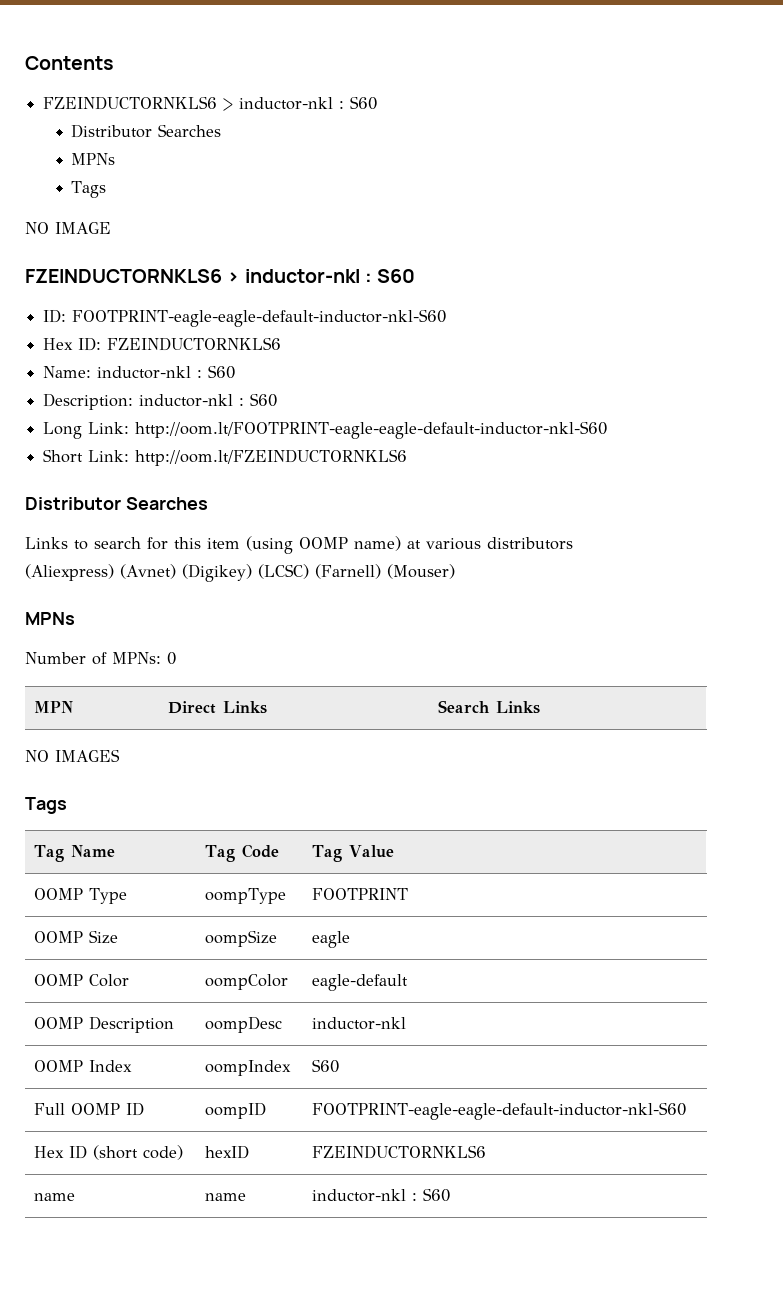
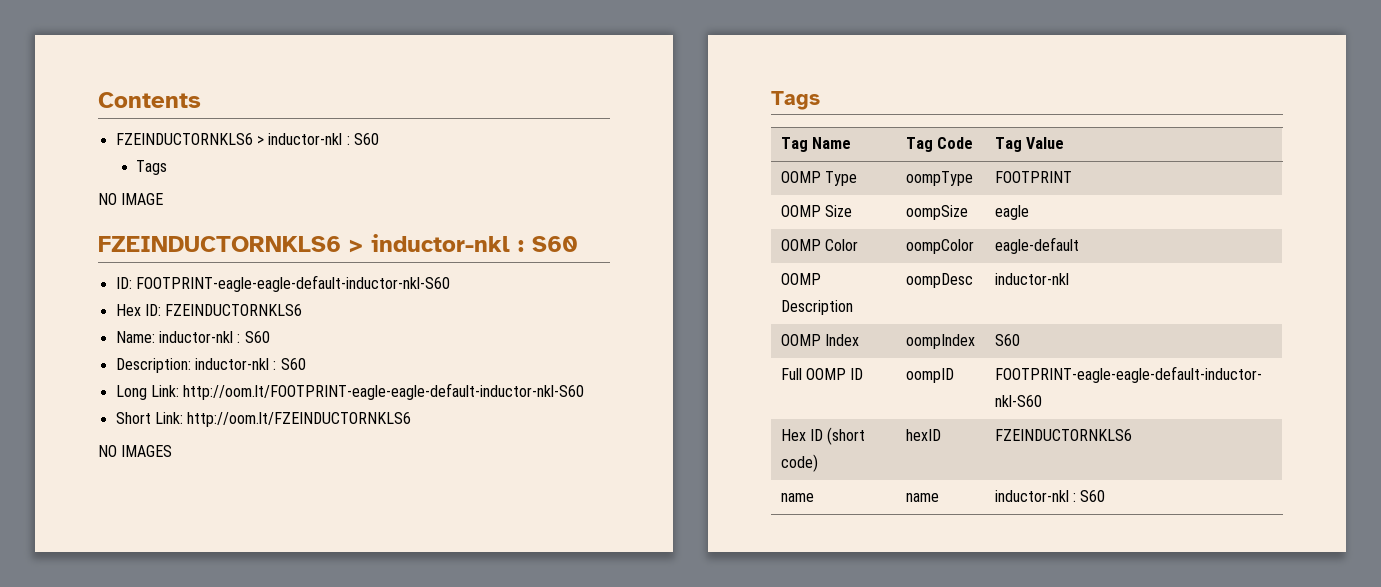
  Contents
  FZEINDUCTORNKLS6 > inductor-nkl : S60
- Distributor Searches
- MPNs
  Short Link: http://oom.lt/FZEINDUCTORNKLS6
- Distributor Searches
- Links to search for this item (using OOMP name) at various distributors
- (Aliexpress) (Avnet) (Digikey) (LCSC) (Farnell) (Mouser)
- MPNs
- Number of MPNs: 0
- MPN | Direct Links | Search Links

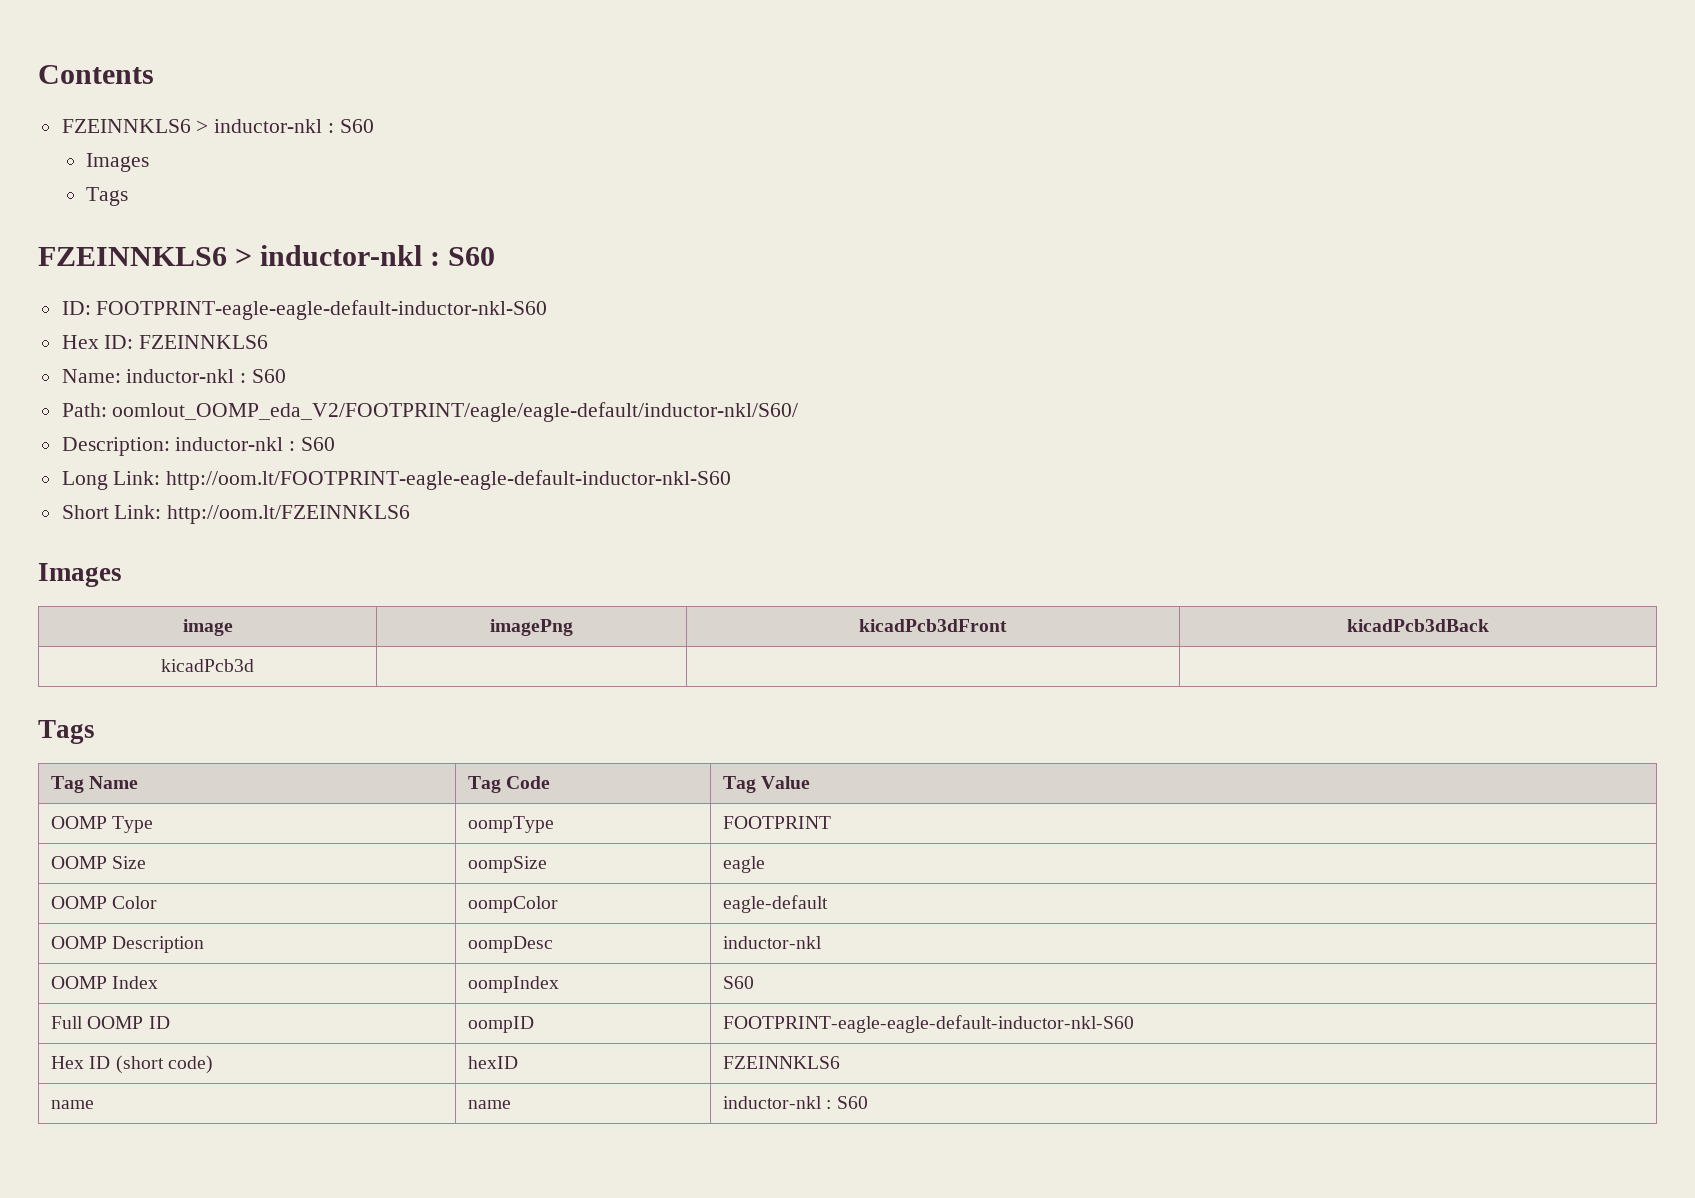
  Contents
- FZEINDUCTORNKLS6 > inductor-nkl : S60
+ FZEINNKLS6 > inductor-nkl : S60
+ Images
  Tags
- NO IMAGE
- FZEINDUCTORNKLS6 > inductor-nkl : S60
+ FZEINNKLS6 > inductor-nkl : S60
- Hex ID: FZEINDUCTORNKLS6
+ Hex ID: FZEINNKLS6
+ Path: oomlout_OOMP_eda_V2/FOOTPRINT/eagle/eagle-default/inductor-nkl/S60/
- Short Link: http://oom.lt/FZEINDUCTORNKLS6
- NO IMAGES
+ Short Link: http://oom.lt/FZEINNKLS6
+ Images
+ image | imagePng | kicadPcb3dFront | kicadPcb3dBack
+ kicadPcb3d | | |
- Hex ID (short code) | hexID | FZEINDUCTORNKLS6
+ Hex ID (short code) | hexID | FZEINNKLS6

